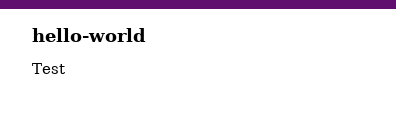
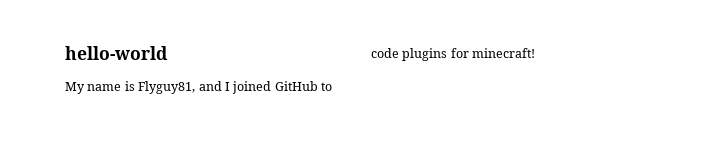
- Test
+ My name is Flyguy81, and I joined GitHub to code plugins for minecraft!

